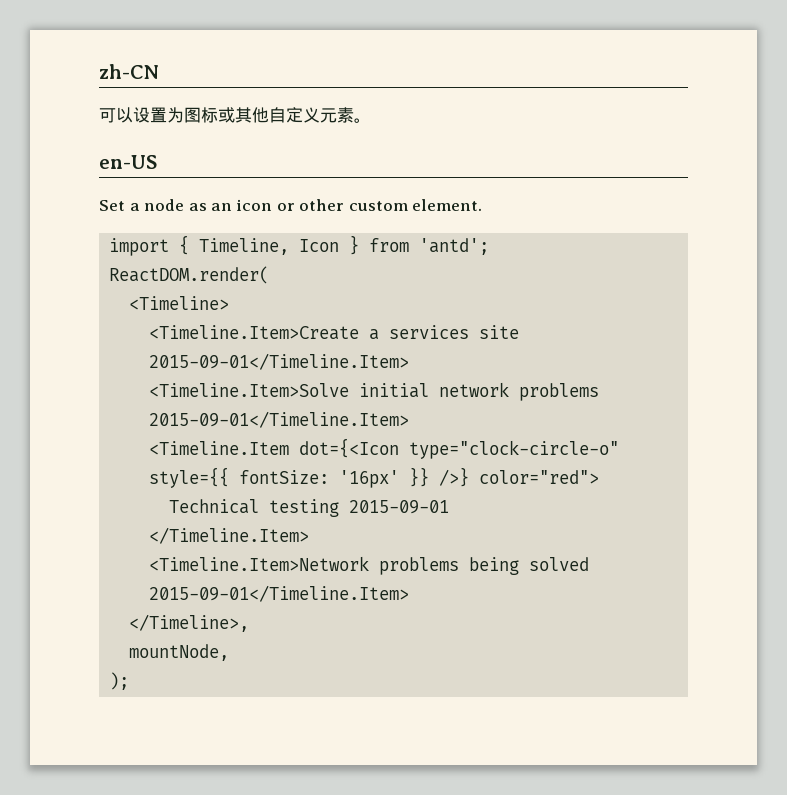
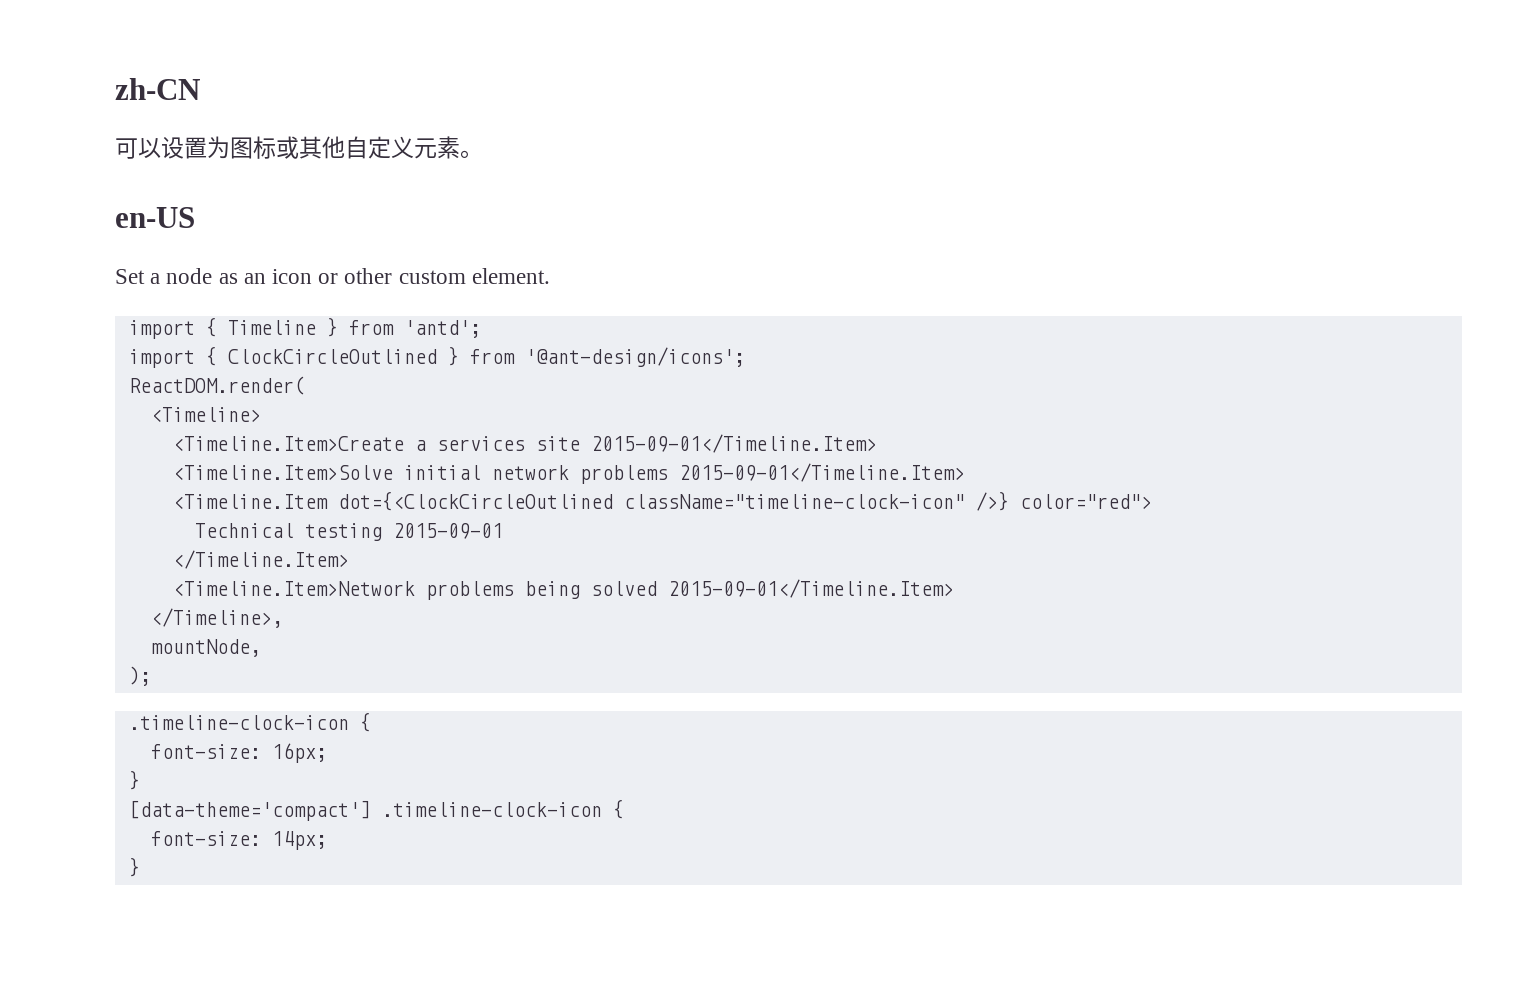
- import { Timeline, Icon } from 'antd';
+ import { Timeline } from 'antd';
+ import { ClockCircleOutlined } from '@ant-design/icons';
- <Timeline.Item dot={<Icon type="clock-circle-o" style={{ fontSize: '16px' }} />} color="red">
+ <Timeline.Item dot={<ClockCircleOutlined className="timeline-clock-icon" />} color="red">
  );
+ .timeline-clock-icon {
+ font-size: 16px;
+ }
+ [data-theme='compact'] .timeline-clock-icon {
+ font-size: 14px;
+ }

